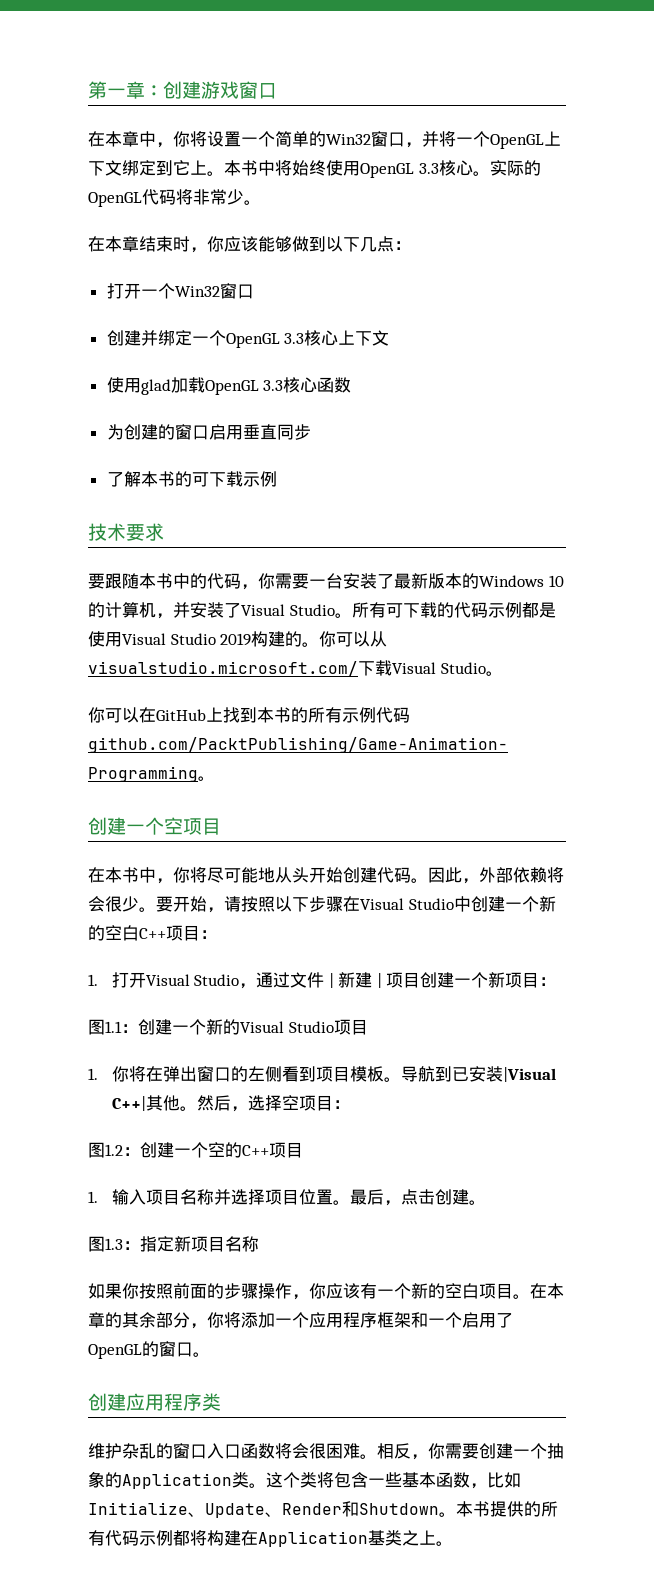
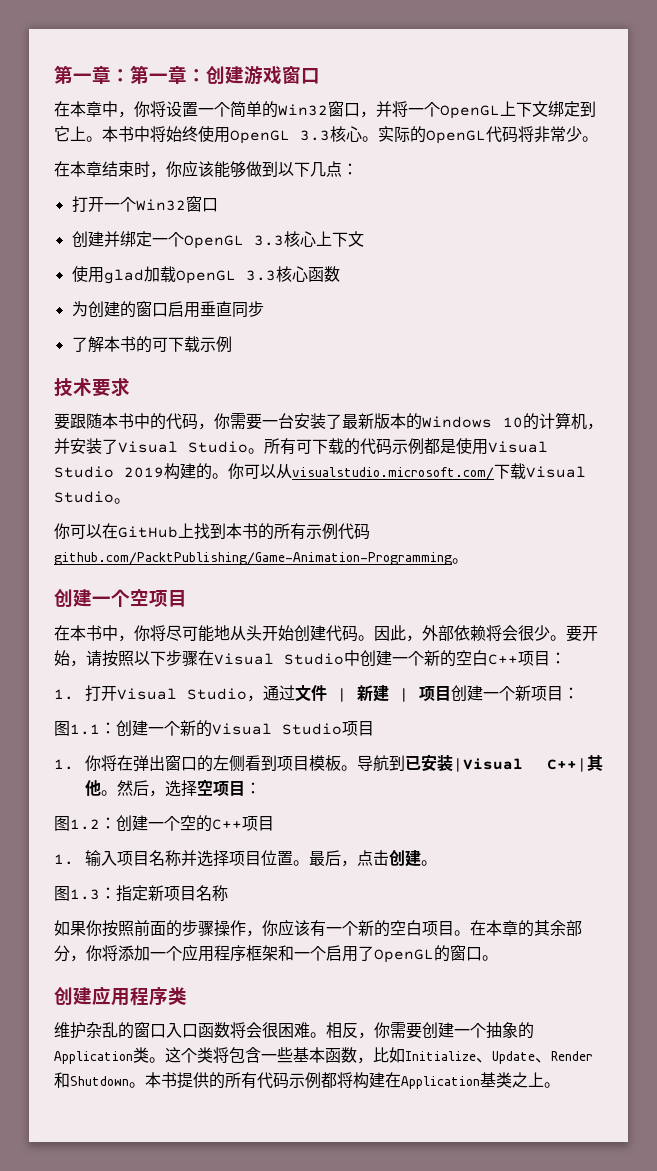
- 第一章：创建游戏窗口
+ 第一章：第一章：创建游戏窗口

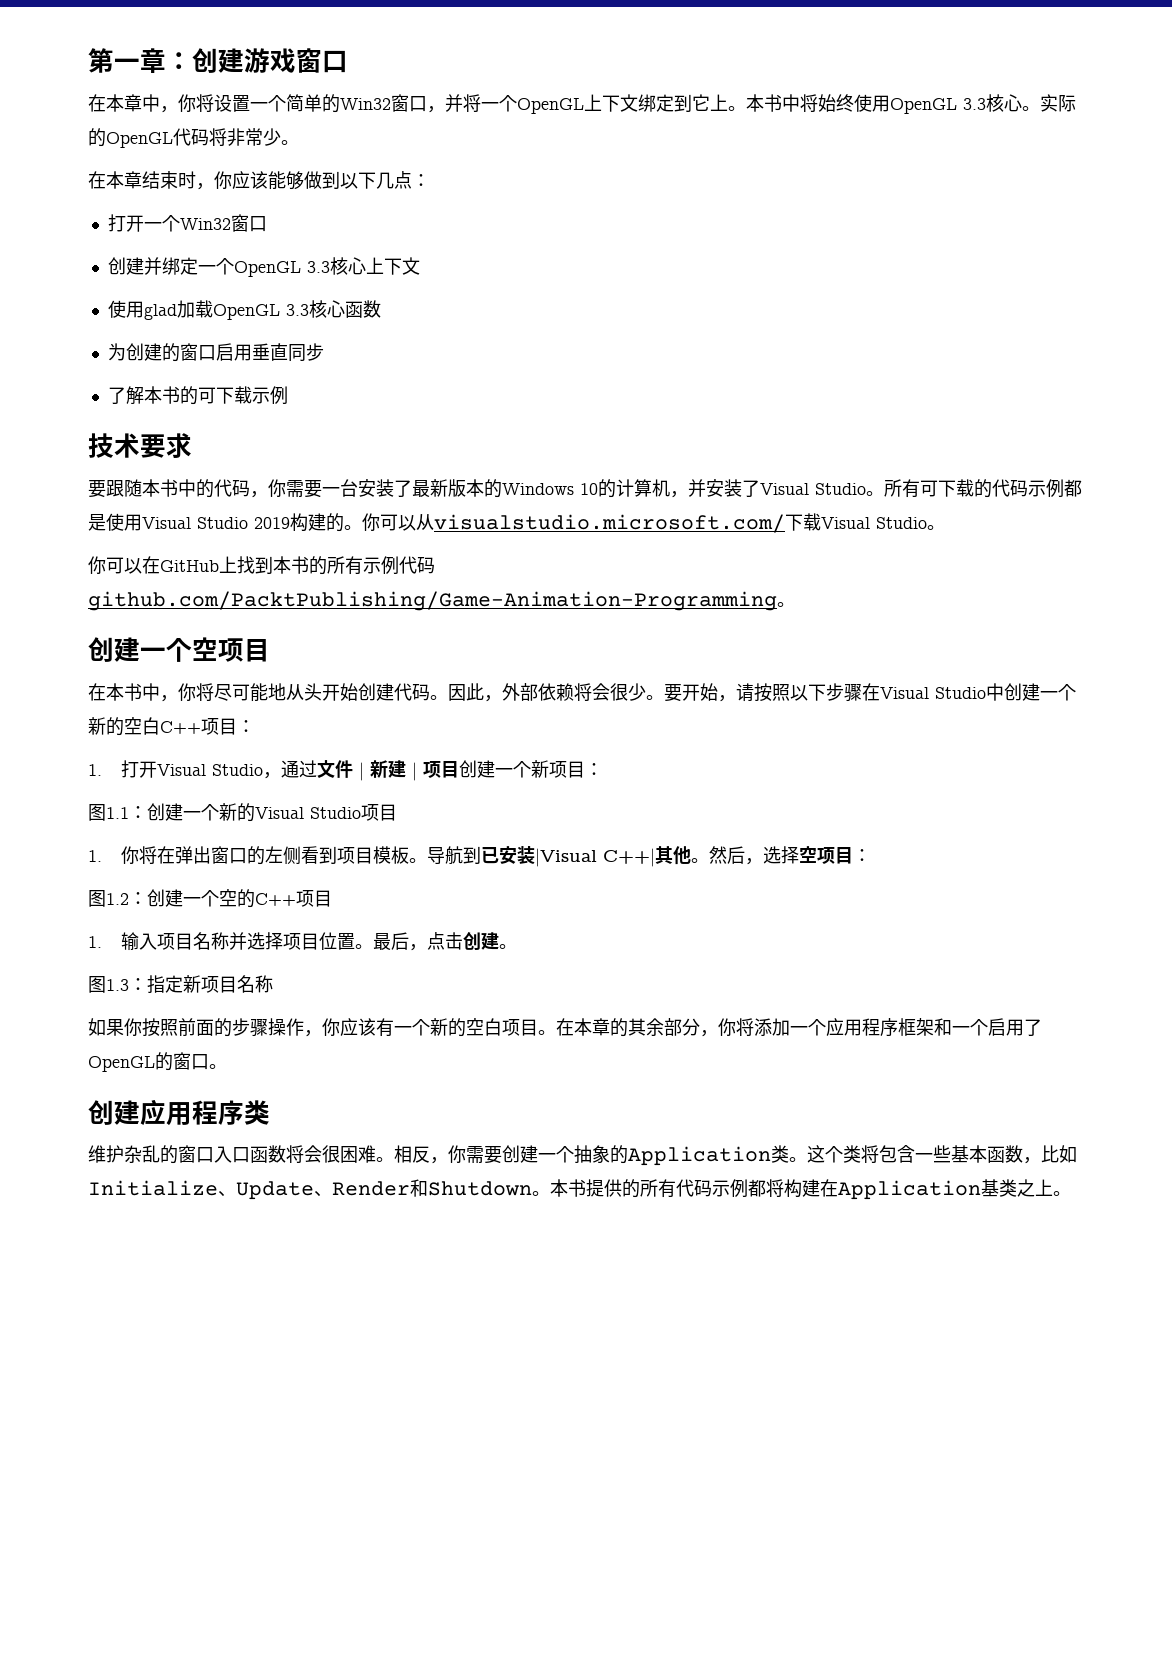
- 第一章：第一章：创建游戏窗口
+ 第一章：创建游戏窗口

